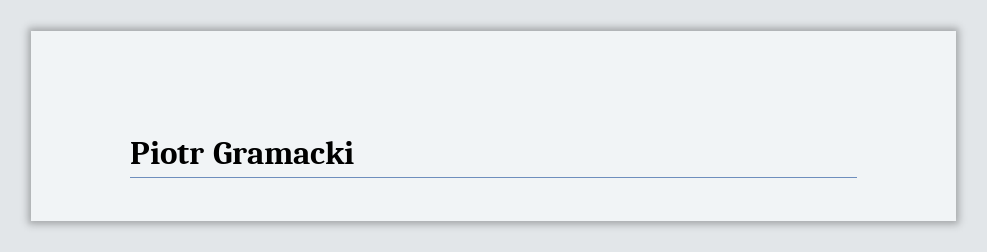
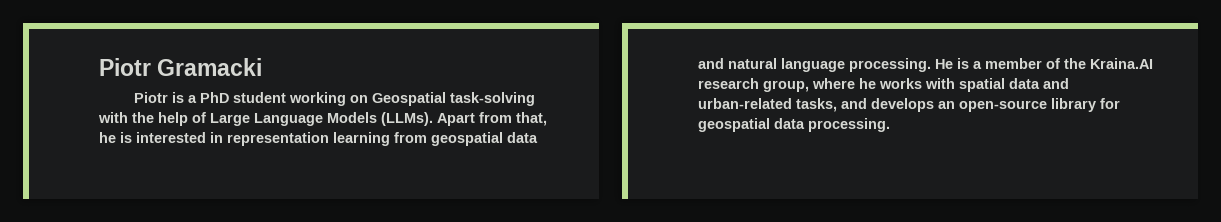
+ Piotr is a PhD student working on Geospatial task-solving with the help of Large Language Models (LLMs). Apart from that, he is interested in representation learning from geospatial data and natural language processing. He is a member of the Kraina.AI research group, where he works with spatial data and urban-related tasks, and develops an open-source library for geospatial data processing.

